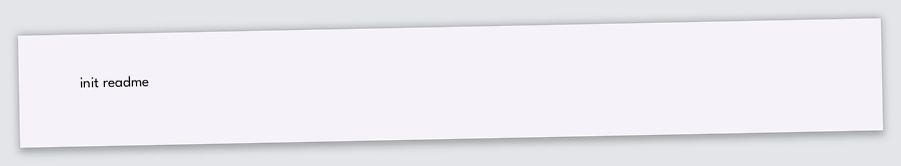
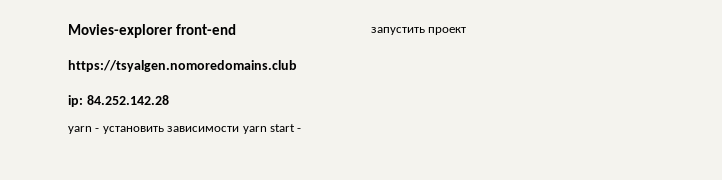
- init readme
+ Movies-explorer front-end
+ https://tsyalgen.nomoredomains.club
+ ip: 84.252.142.28
+ yarn - установить зависимости yarn start - запустить проект

